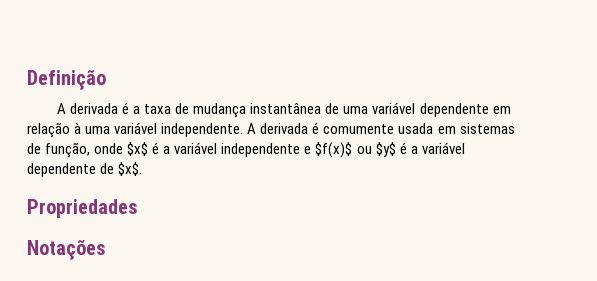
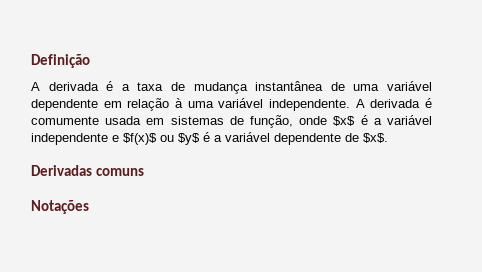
- Propriedades
+ Derivadas comuns

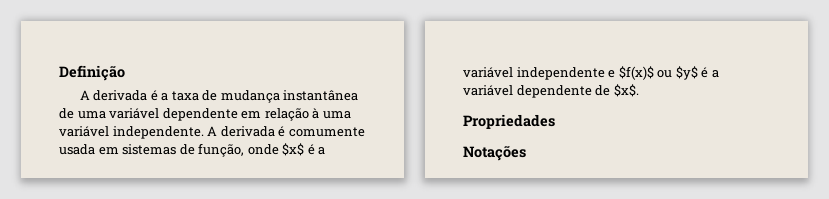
- Derivadas comuns
+ Propriedades

